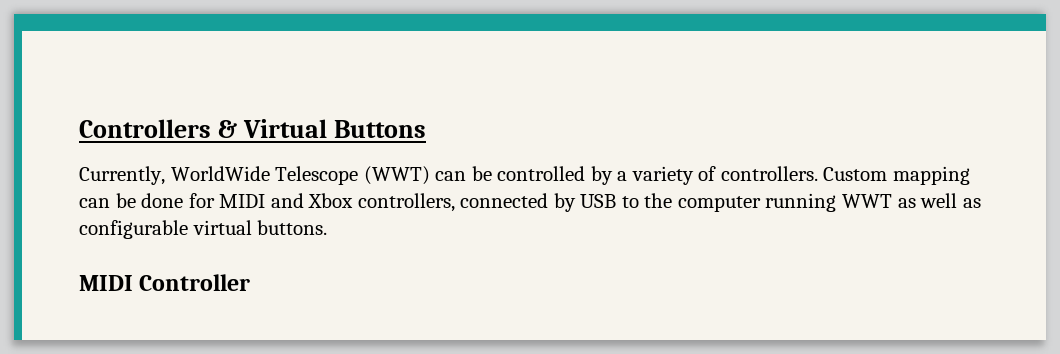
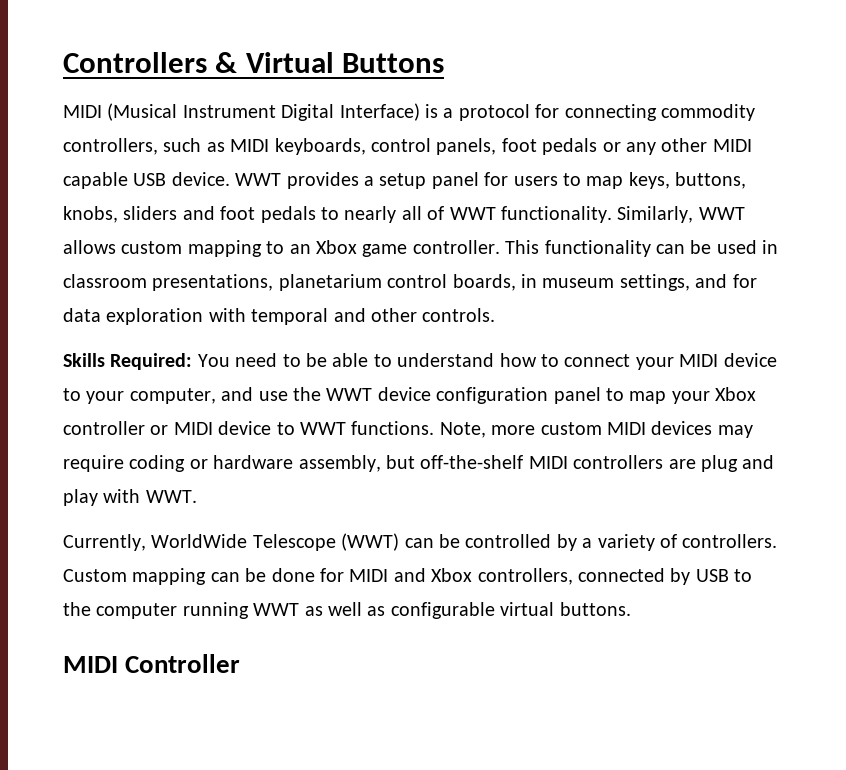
+ MIDI (Musical Instrument Digital Interface) is a protocol for connecting commodity controllers, such as MIDI keyboards, control panels, foot pedals or any other MIDI capable USB device. WWT provides a setup panel for users to map keys, buttons, knobs, sliders and foot pedals to nearly all of WWT functionality. Similarly, WWT allows custom mapping to an Xbox game controller. This functionality can be used in classroom presentations, planetarium control boards, in museum settings, and for data exploration with temporal and other controls.
+ Skills Required: You need to be able to understand how to connect your MIDI device to your computer, and use the WWT device configuration panel to map your Xbox controller or MIDI device to WWT functions. Note, more custom MIDI devices may require coding or hardware assembly, but off-the-shelf MIDI controllers are plug and play with WWT.

